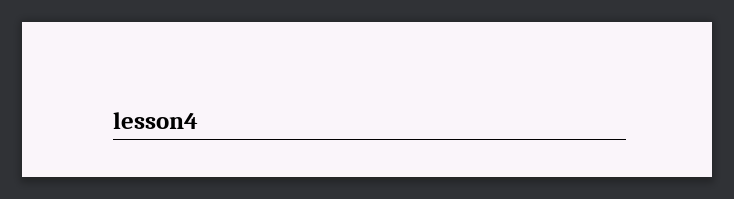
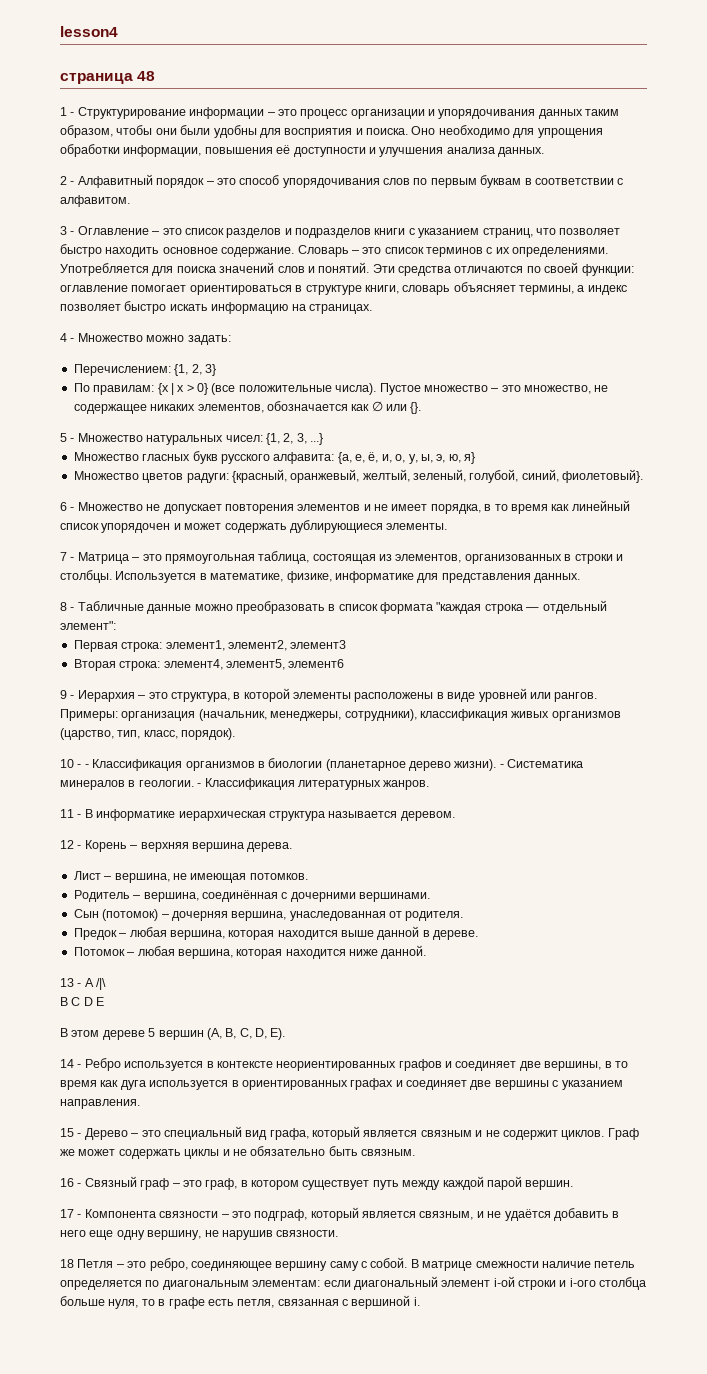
+ страница 48
+ 1 - Структурирование информации – это процесс организации и упорядочивания данных таким образом, чтобы они были удобны для восприятия и поиска. Оно необходимо для упрощения обработки информации, повышения её доступности и улучшения анализа данных.
+ 2 - Алфавитный порядок – это способ упорядочивания слов по первым буквам в соответствии с алфавитом.
+ 3 - Оглавление – это список разделов и подразделов книги с указанием страниц, что позволяет быстро находить основное содержание. Словарь – это список терминов с их определениями. Употребляется для поиска значений слов и понятий. Эти средства отличаются по своей функции: оглавление помогает ориентироваться в структуре книги, словарь объясняет термины, а индекс позволяет быстро искать информацию на страницах.
+ 4 - Множество можно задать:
+ Перечислением: {1, 2, 3}
+ По правилам: {x | x > 0} (все положительные числа). Пустое множество – это множество, не содержащее никаких элементов, обозначается как ∅ или {}.
+ 5 - Множество натуральных чисел: {1, 2, 3, ...}
+ Множество гласных букв русского алфавита: {а, е, ё, и, о, у, ы, э, ю, я}
+ Множество цветов радуги: {красный, оранжевый, желтый, зеленый, голубой, синий, фиолетовый}.
+ 6 - Множество не допускает повторения элементов и не имеет порядка, в то время как линейный список упорядочен и может содержать дублирующиеся элементы.
+ 7 - Матрица – это прямоугольная таблица, состоящая из элементов, организованных в строки и столбцы. Используется в математике, физике, информатике для представления данных.
+ 8 - Табличные данные можно преобразовать в список формата "каждая строка — отдельный элемент":
+ Первая строка: элемент1, элемент2, элемент3
+ Вторая строка: элемент4, элемент5, элемент6
+ 9 - Иерархия – это структура, в которой элементы расположены в виде уровней или рангов. Примеры: организация (начальник, менеджеры, сотрудники), классификация живых организмов (царство, тип, класс, порядок).
+ 10 - - Классификация организмов в биологии (планетарное дерево жизни). - Систематика минералов в геологии. - Классификация литературных жанров.
+ 11 - В информатике иерархическая структура называется деревом.
+ 12 - Корень – верхняя вершина дерева.
+ Лист – вершинa, не имеющая потомков.
+ Родитель – вершина, соединённая с дочерними вершинами.
+ Сын (потомок) – дочерняя вершина, унаследованная от родителя.
+ Предок – любая вершина, которая находится выше данной в дереве.
+ Потомок – любая вершина, которая находится ниже данной.
+ 13 - A /|\
+ B C D E
+ В этом дереве 5 вершин (A, B, C, D, E).
+ 14 - Ребро используется в контексте неориентированных графов и соединяет две вершины, в то время как дуга используется в ориентированных графах и соединяет две вершины с указанием направления.
+ 15 - Дерево – это специальный вид графа, который является связным и не содержит циклов. Граф же может содержать циклы и не обязательно быть связным.
+ 16 - Связный граф – это граф, в котором существует путь между каждой парой вершин.
+ 17 - Компонента связности – это подграф, который является связным, и не удаётся добавить в него еще одну вершину, не нарушив связности.
+ 18 Петля – это ребро, соединяющее вершину саму с собой. В матрице смежности наличие петель определяется по диагональным элементам: если диагональный элемент i-ой строки и i-ого столбца больше нуля, то в графе есть петля, связанная с вершиной i.

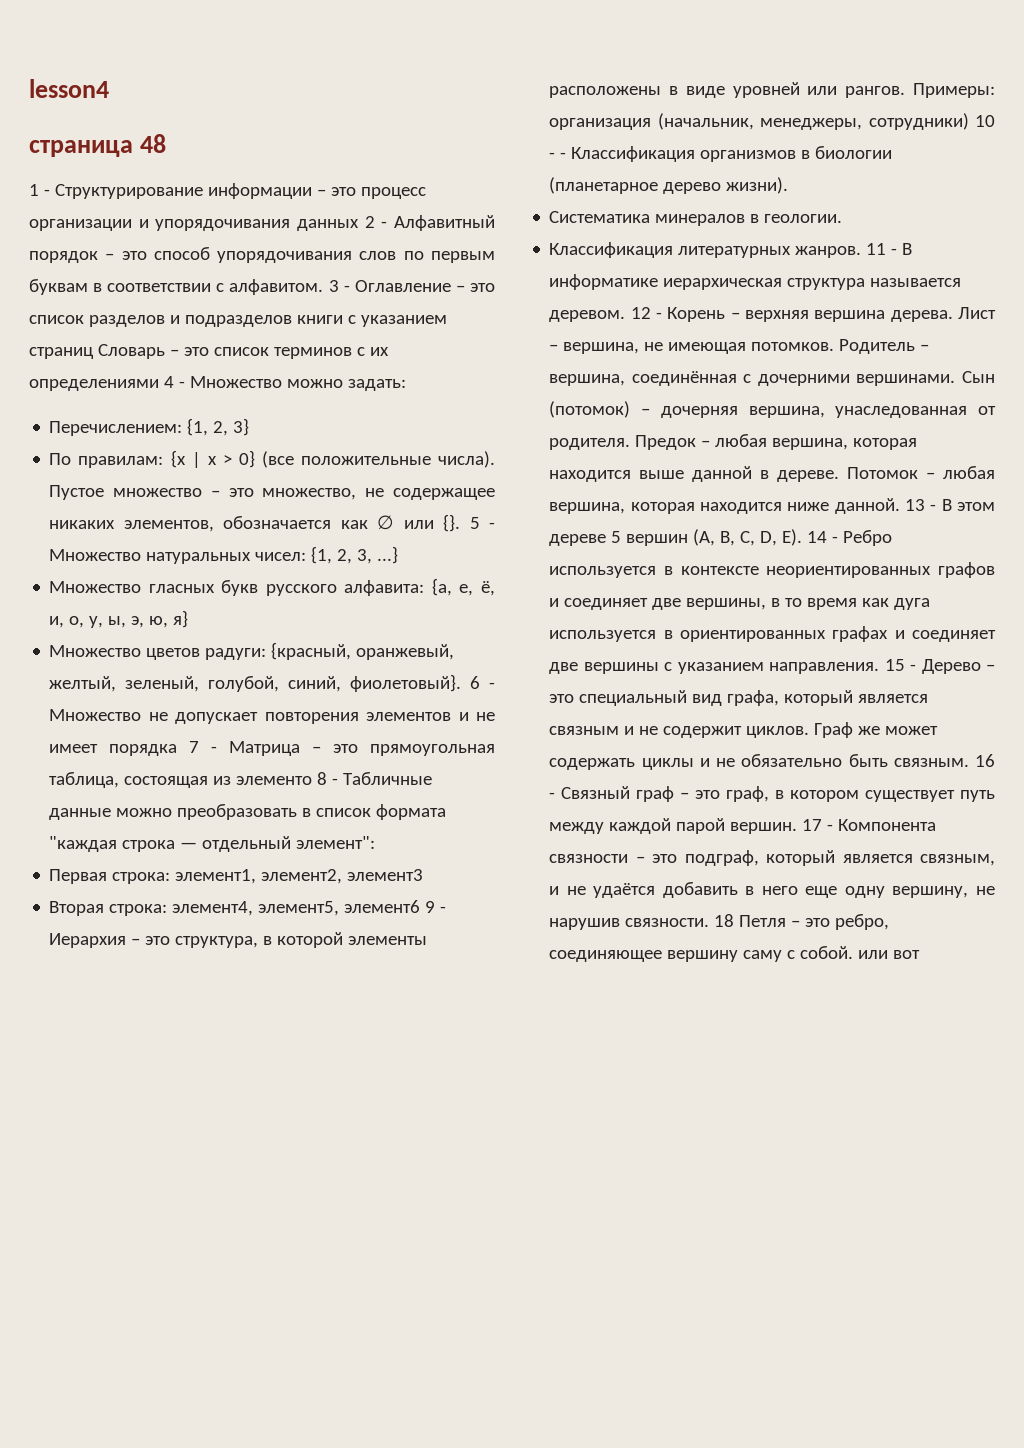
- 1 - Структурирование информации – это процесс организации и упорядочивания данных таким образом, чтобы они были удобны для восприятия и поиска. Оно необходимо для упрощения обработки информации, повышения её доступности и улучшения анализа данных.
- 2 - Алфавитный порядок – это способ упорядочивания слов по первым буквам в соответствии с алфавитом.
- 3 - Оглавление – это список разделов и подразделов книги с указанием страниц, что позволяет быстро находить основное содержание. Словарь – это список терминов с их определениями. Употребляется для поиска значений слов и понятий. Эти средства отличаются по своей функции: оглавление помогает ориентироваться в структуре книги, словарь объясняет термины, а индекс позволяет быстро искать информацию на страницах.
- 4 - Множество можно задать:
+ 1 - Структурирование информации – это процесс организации и упорядочивания данных 2 - Алфавитный порядок – это способ упорядочивания слов по первым буквам в соответствии с алфавитом. 3 - Оглавление – это список разделов и подразделов книги с указанием страниц Словарь – это список терминов с их определениями 4 - Множество можно задать:
- Пустое множество – это множество, не содержащее никаких элементов, обозначается как ∅ или {}.
- 5 - Множество натуральных чисел: {1, 2, 3, ...}
+ Пустое множество – это множество, не содержащее никаких элементов, обозначается как ∅ или {}. 5 - Множество натуральных чисел: {1, 2, 3, ...}
- Множество цветов радуги: {красный, оранжевый, желтый, зеленый, голубой, синий, фиолетовый}.
- 6 - Множество не допускает повторения элементов и не имеет порядка, в то время как линейный список упорядочен и может содержать дублирующиеся элементы.
- 7 - Матрица – это прямоугольная таблица, состоящая из элементов, организованных в строки и столбцы. Используется в математике, физике, информатике для представления данных.
- 8 - Табличные данные можно преобразовать в список формата "каждая строка — отдельный элемент":
+ Множество цветов радуги: {красный, оранжевый, желтый, зеленый, голубой, синий, фиолетовый}. 6 - Множество не допускает повторения элементов и не имеет порядка 7 - Матрица – это прямоугольная таблица, состоящая из элементо 8 - Табличные данные можно преобразовать в список формата "каждая строка — отдельный элемент":
- Вторая строка: элемент4, элемент5, элемент6
- 9 - Иерархия – это структура, в которой элементы расположены в виде уровней или рангов.
+ Вторая строка: элемент4, элемент5, элемент6 9 - Иерархия – это структура, в которой элементы расположены в виде уровней или рангов.
- организация (начальник, менеджеры, сотрудники), классификация живых организмов (царство, тип, класс, порядок).
- 10 - - Классификация организмов в биологии (планетарное дерево жизни). - Систематика минералов в геологии. - Классификация литературных жанров.
- 11 - В информатике иерархическая структура называется деревом.
- 12 - Корень – верхняя вершина дерева.
- Лист – вершинa, не имеющая потомков.
- Родитель – вершина, соединённая с дочерними вершинами.
- Сын (потомок) – дочерняя вершина, унаследованная от родителя.
- Предок – любая вершина, которая находится выше данной в дереве.
- Потомок – любая вершина, которая находится ниже данной.
- 13 - A /|\
- B C D E
- В этом дереве 5 вершин (A, B, C, D, E).
- 14 - Ребро используется в контексте неориентированных графов и соединяет две вершины, в то время как дуга используется в ориентированных графах и соединяет две вершины с указанием направления.
- 15 - Дерево – это специальный вид графа, который является связным и не содержит циклов.
+ организация (начальник, менеджеры, сотрудники) 10 - - Классификация организмов в биологии (планетарное дерево жизни).
+ Систематика минералов в геологии.
+ Классификация литературных жанров. 11 - В информатике иерархическая структура называется деревом. 12 - Корень – верхняя вершина дерева. Лист – вершинa, не имеющая потомков. Родитель – вершина, соединённая с дочерними вершинами. Сын (потомок) – дочерняя вершина, унаследованная от родителя. Предок – любая вершина, которая находится выше данной в дереве. Потомок – любая вершина, которая находится ниже данной. 13 - В этом дереве 5 вершин (A, B, C, D, E). 14 - Ребро используется в контексте неориентированных графов и соединяет две вершины, в то время как дуга используется в ориентированных графах и соединяет две вершины с указанием направления. 15 - Дерево – это специальный вид графа, который является связным и не содержит циклов.
- Граф же может содержать циклы и не обязательно быть связным.
- 16 - Связный граф – это граф, в котором существует путь между каждой парой вершин.
- 17 - Компонента связности – это подграф, который является связным, и не удаётся добавить в него еще одну вершину, не нарушив связности.
- 18 Петля – это ребро, соединяющее вершину саму с собой. В матрице смежности наличие петель определяется по диагональным элементам: если диагональный элемент i-ой строки и i-ого столбца больше нуля, то в графе есть петля, связанная с вершиной i.
+ Граф же может содержать циклы и не обязательно быть связным. 16 - Связный граф – это граф, в котором существует путь между каждой парой вершин. 17 - Компонента связности – это подграф, который является связным, и не удаётся добавить в него еще одну вершину, не нарушив связности. 18 Петля – это ребро, соединяющее вершину саму с собой. или вот

